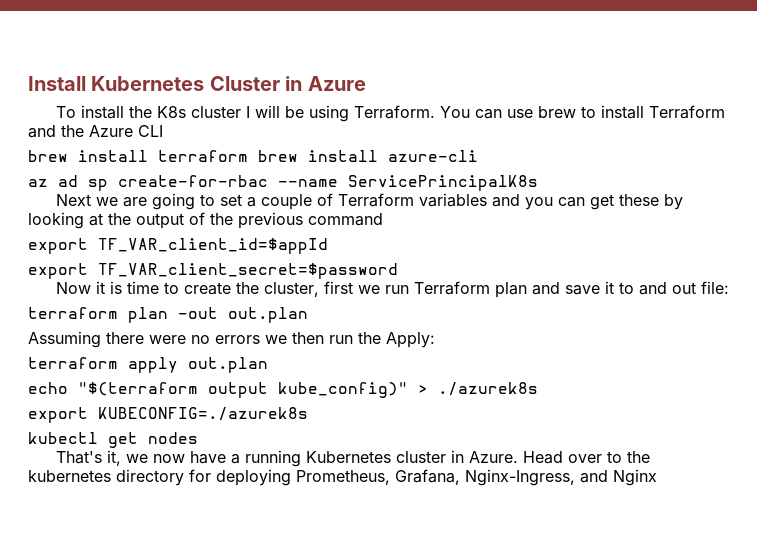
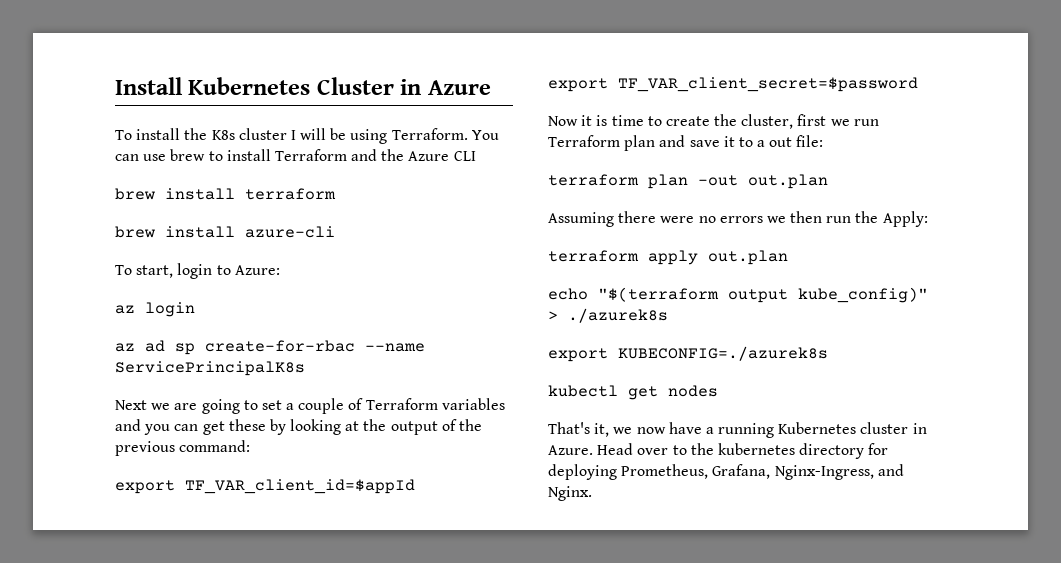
- brew install terraform brew install azure-cli
+ brew install terraform
+ brew install azure-cli
+ To start, login to Azure:
+ az login
- Next we are going to set a couple of Terraform variables and you can get these by looking at the output of the previous command
+ Next we are going to set a couple of Terraform variables and you can get these by looking at the output of the previous command:
- Now it is time to create the cluster, first we run Terraform plan and save it to and out file:
+ Now it is time to create the cluster, first we run Terraform plan and save it to a out file:
- Head over to the kubernetes directory for deploying Prometheus, Grafana, Nginx-Ingress, and Nginx
+ Head over to the kubernetes directory for deploying Prometheus, Grafana, Nginx-Ingress, and Nginx.

